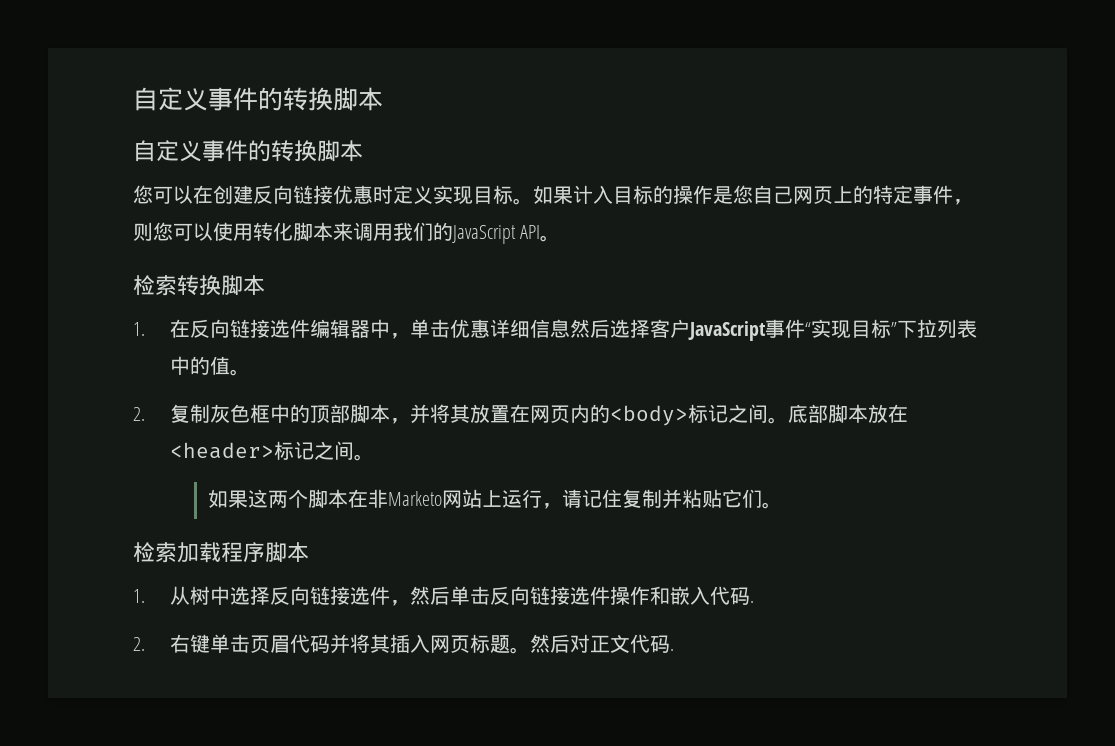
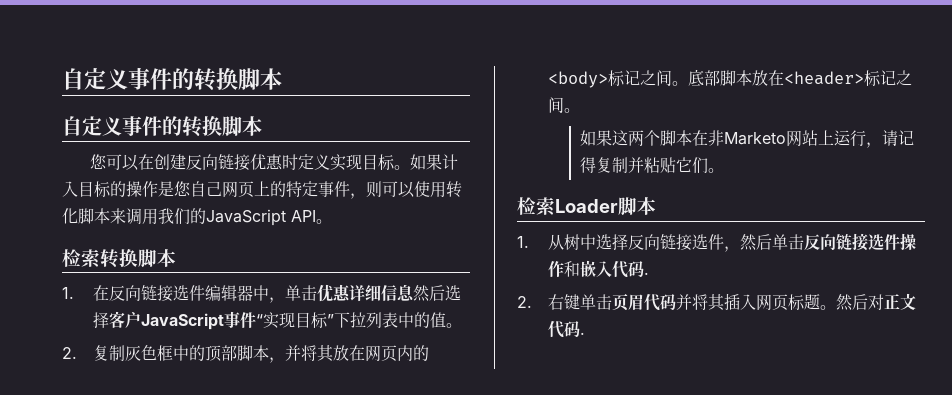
- 如果计入目标的操作是您自己网页上的特定事件，则您可以使用转化脚本来调用我们的JavaScript API。
+ 如果计入目标的操作是您自己网页上的特定事件，则可以使用转化脚本来调用我们的JavaScript API。
- 2.复制灰色框中的顶部脚本，并将其放置在网页内的<body>标记之间。
+ 2.复制灰色框中的顶部脚本，并将其放在网页内的<body>标记之间。
- 如果这两个脚本在非Marketo网站上运行，请记住复制并粘贴它们。
+ 如果这两个脚本在非Marketo网站上运行，请记得复制并粘贴它们。
- 检索加载程序脚本
+ 检索Loader脚本

